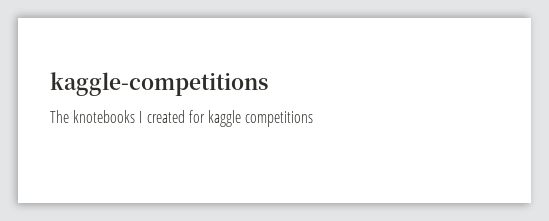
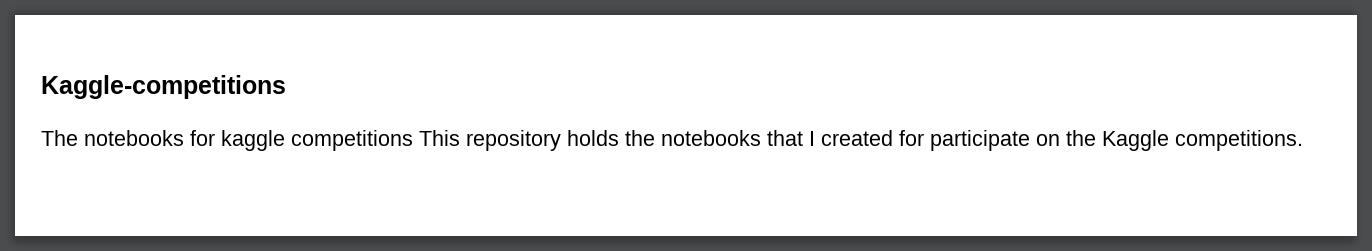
- kaggle-competitions
+ Kaggle-competitions
- The knotebooks I created for kaggle competitions
+ The notebooks for kaggle competitions This repository holds the notebooks that I created for participate on the Kaggle competitions.

